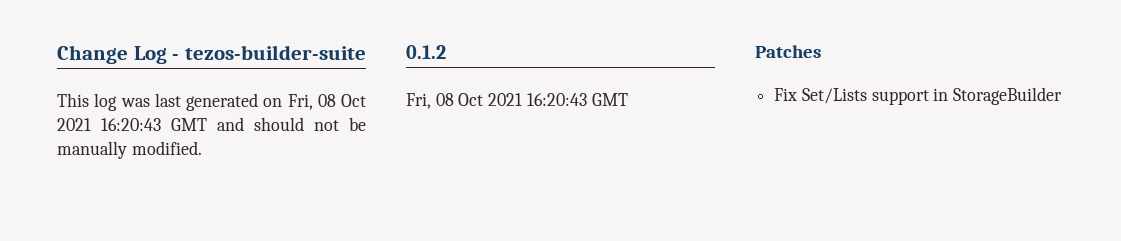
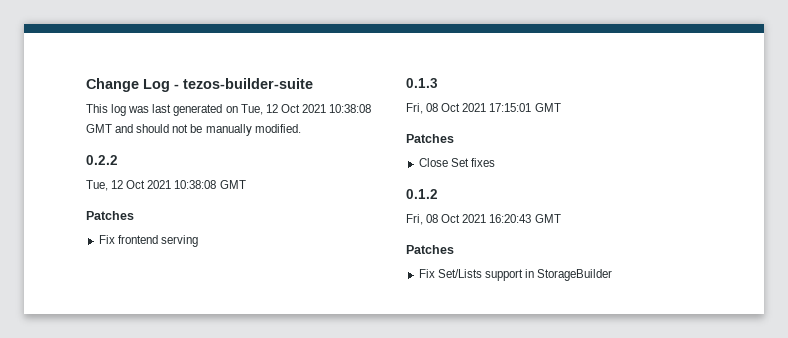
- This log was last generated on Fri, 08 Oct 2021 16:20:43 GMT and should not be manually modified.
+ This log was last generated on Tue, 12 Oct 2021 10:38:08 GMT and should not be manually modified.
+ 0.2.2
+ Tue, 12 Oct 2021 10:38:08 GMT
+ Patches
+ Fix frontend serving
+ 0.1.3
+ Fri, 08 Oct 2021 17:15:01 GMT
+ Patches
+ Close Set fixes

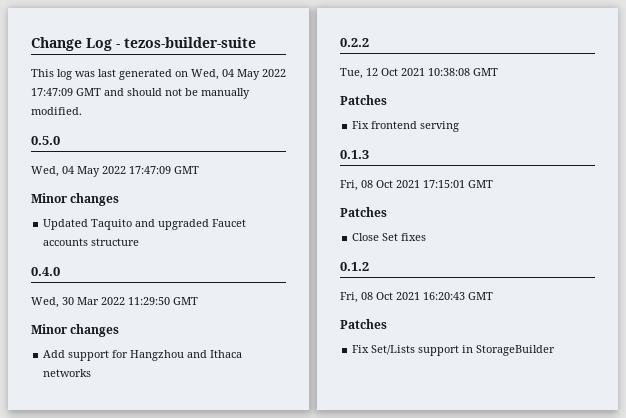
- This log was last generated on Tue, 12 Oct 2021 10:38:08 GMT and should not be manually modified.
+ This log was last generated on Wed, 04 May 2022 17:47:09 GMT and should not be manually modified.
+ 0.5.0
+ Wed, 04 May 2022 17:47:09 GMT
+ Minor changes
+ Updated Taquito and upgraded Faucet accounts structure
+ 0.4.0
+ Wed, 30 Mar 2022 11:29:50 GMT
+ Minor changes
+ Add support for Hangzhou and Ithaca networks

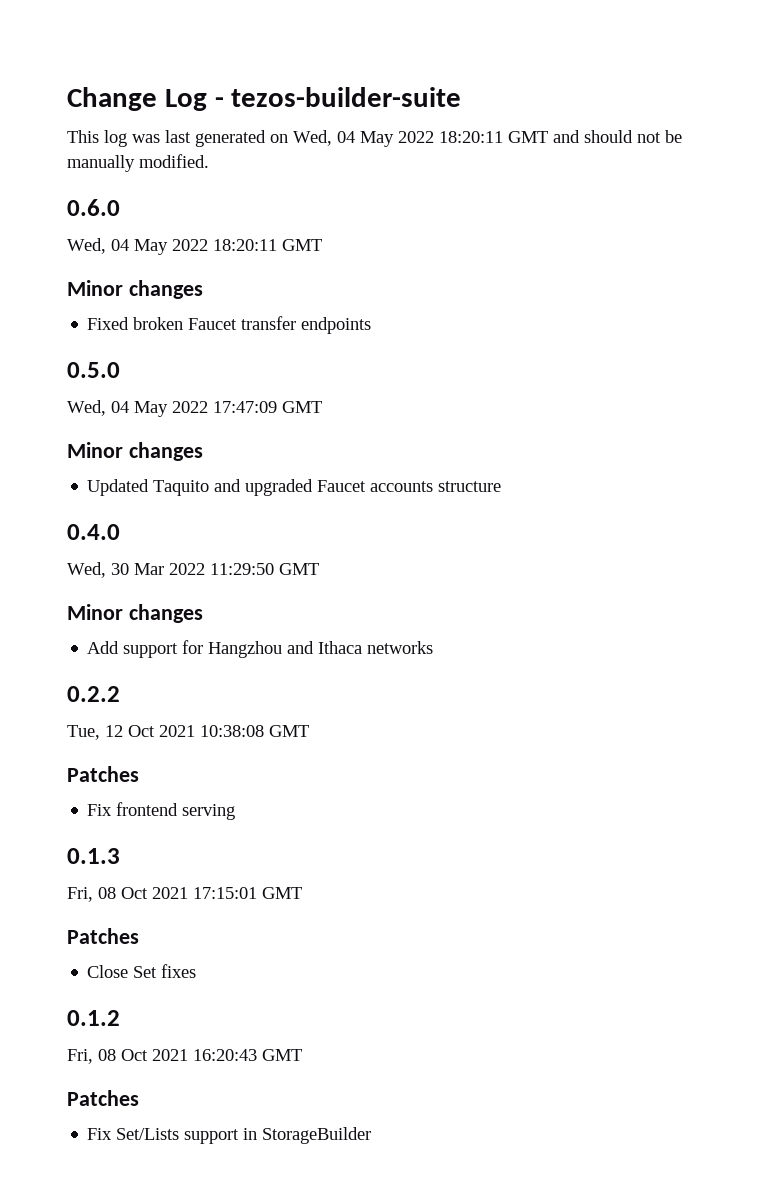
- This log was last generated on Wed, 04 May 2022 17:47:09 GMT and should not be manually modified.
+ This log was last generated on Wed, 04 May 2022 18:20:11 GMT and should not be manually modified.
+ 0.6.0
+ Wed, 04 May 2022 18:20:11 GMT
+ Minor changes
+ Fixed broken Faucet transfer endpoints

